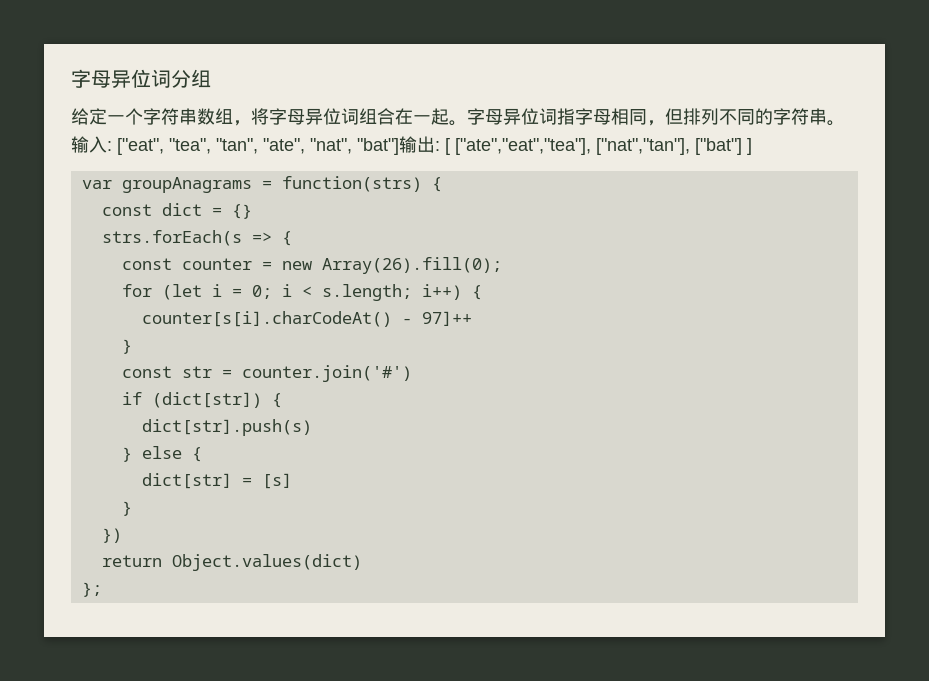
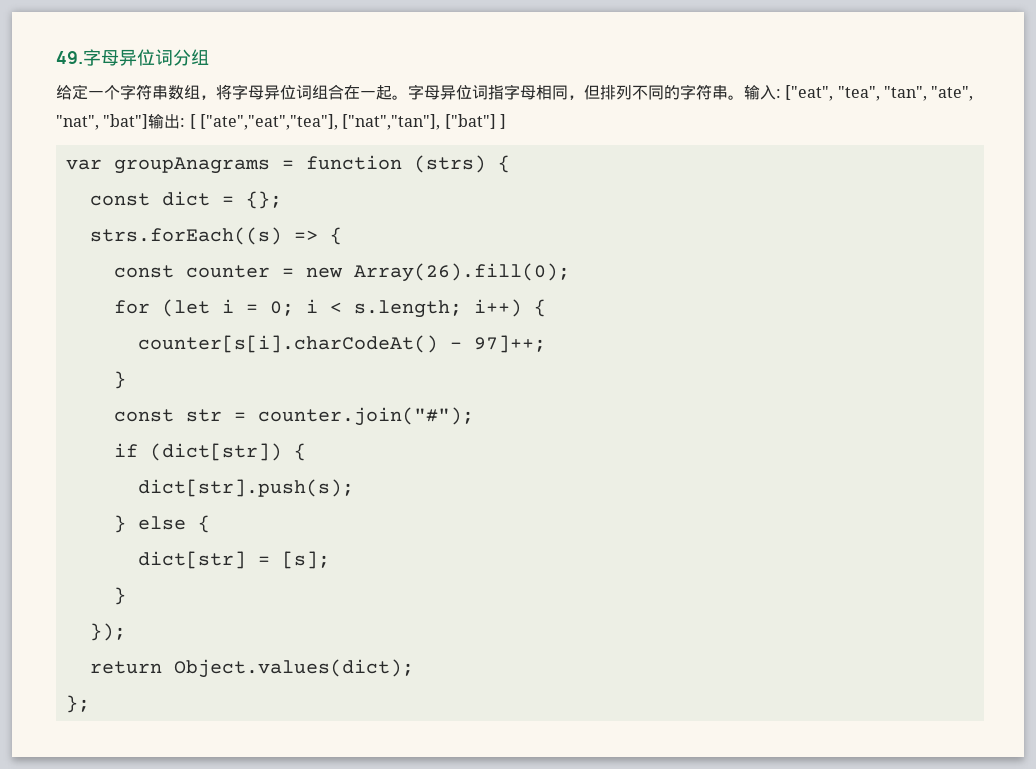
- 字母异位词分组
+ 49.字母异位词分组
- var groupAnagrams = function(strs) {
+ var groupAnagrams = function (strs) {
- const dict = {}
- strs.forEach(s => {
+ const dict = {};
+ strs.forEach((s) => {
- counter[s[i].charCodeAt() - 97]++
+ counter[s[i].charCodeAt() - 97]++;
- const str = counter.join('#')
+ const str = counter.join("#");
- dict[str].push(s)
+ dict[str].push(s);
- dict[str] = [s]
+ dict[str] = [s];
  }
- })
+ });
- return Object.values(dict)
+ return Object.values(dict);

